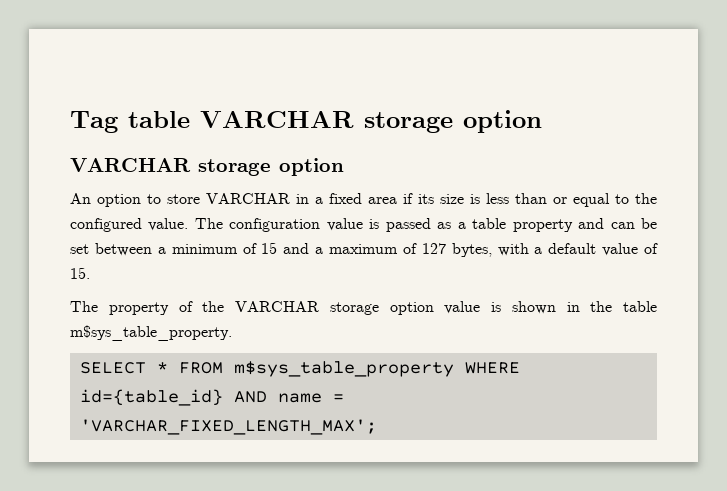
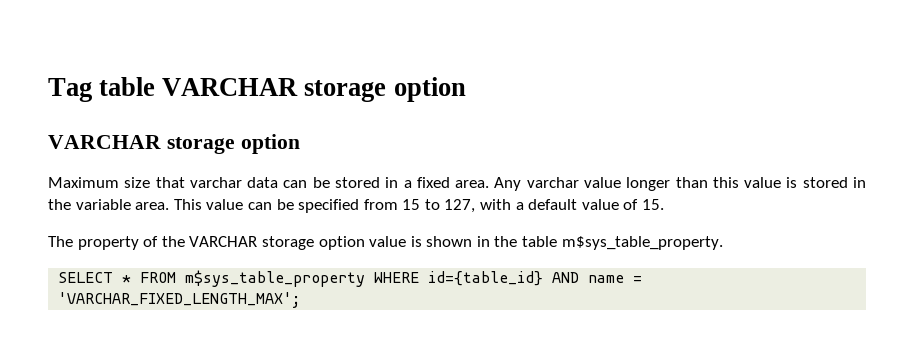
- An option to store VARCHAR in a fixed area if its size is less than or equal to the configured value. The configuration value is passed as a table property and can be set between a minimum of 15 and a maximum of 127 bytes, with a default value of 15.
+ Maximum size that varchar data can be stored in a fixed area. Any varchar value longer than this value is stored in the variable area. This value can be specified from 15 to 127, with a default value of 15.

